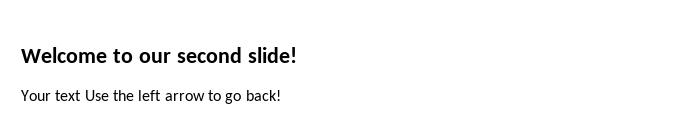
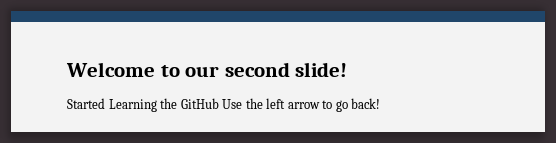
- Your text Use the left arrow to go back!
+ Started Learning the GitHub Use the left arrow to go back!

